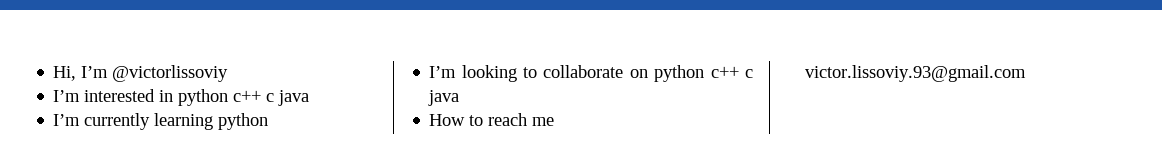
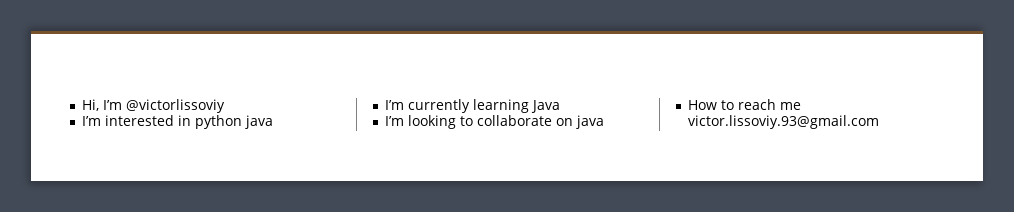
- I’m interested in python c++ c java
+ I’m interested in python java
- I’m currently learning python
+ I’m currently learning Java
- I’m looking to collaborate on python c++ c java
+ I’m looking to collaborate on java

